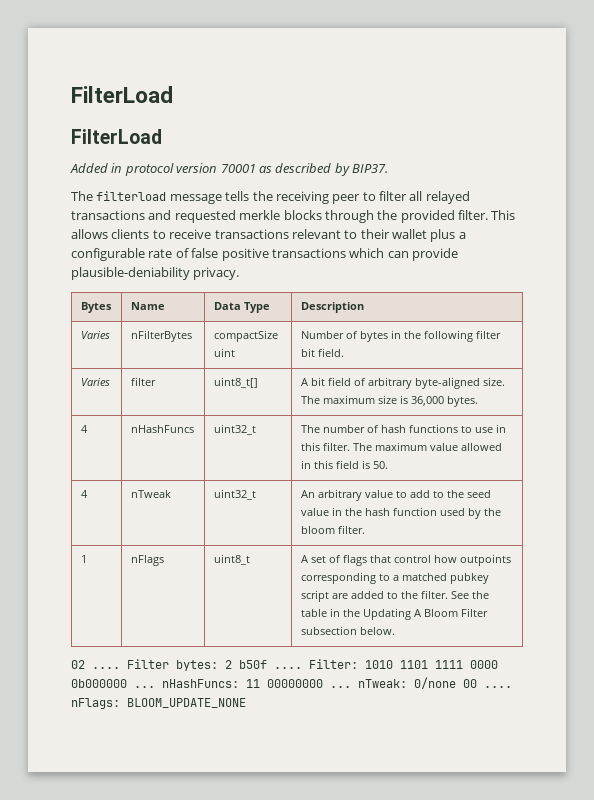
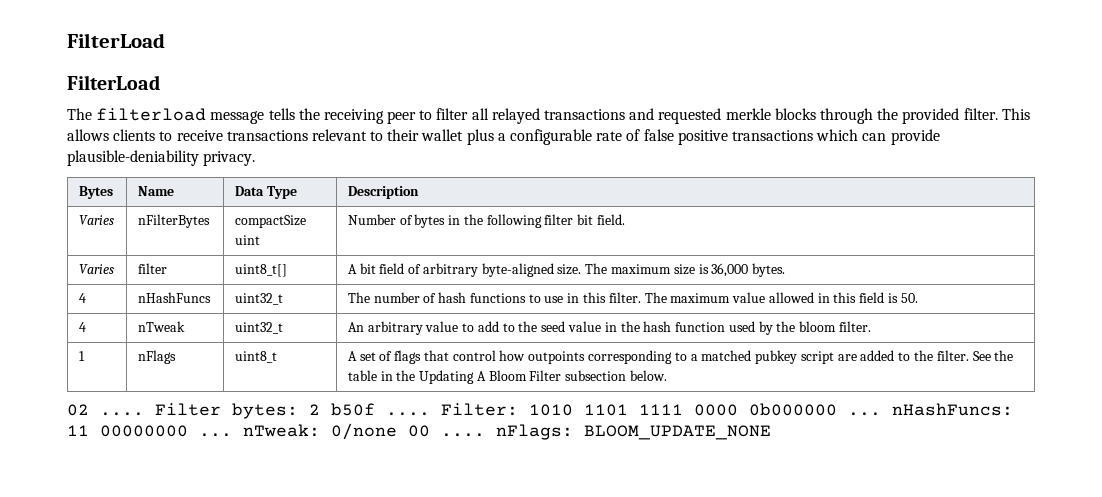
- Added in protocol version 70001 as described by BIP37.

